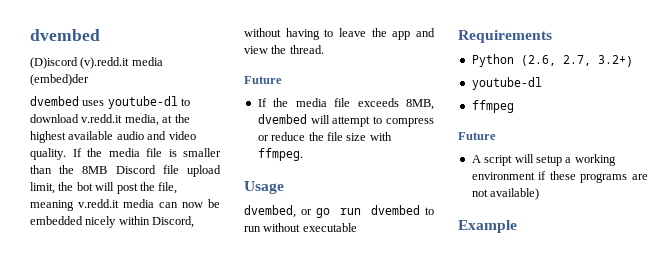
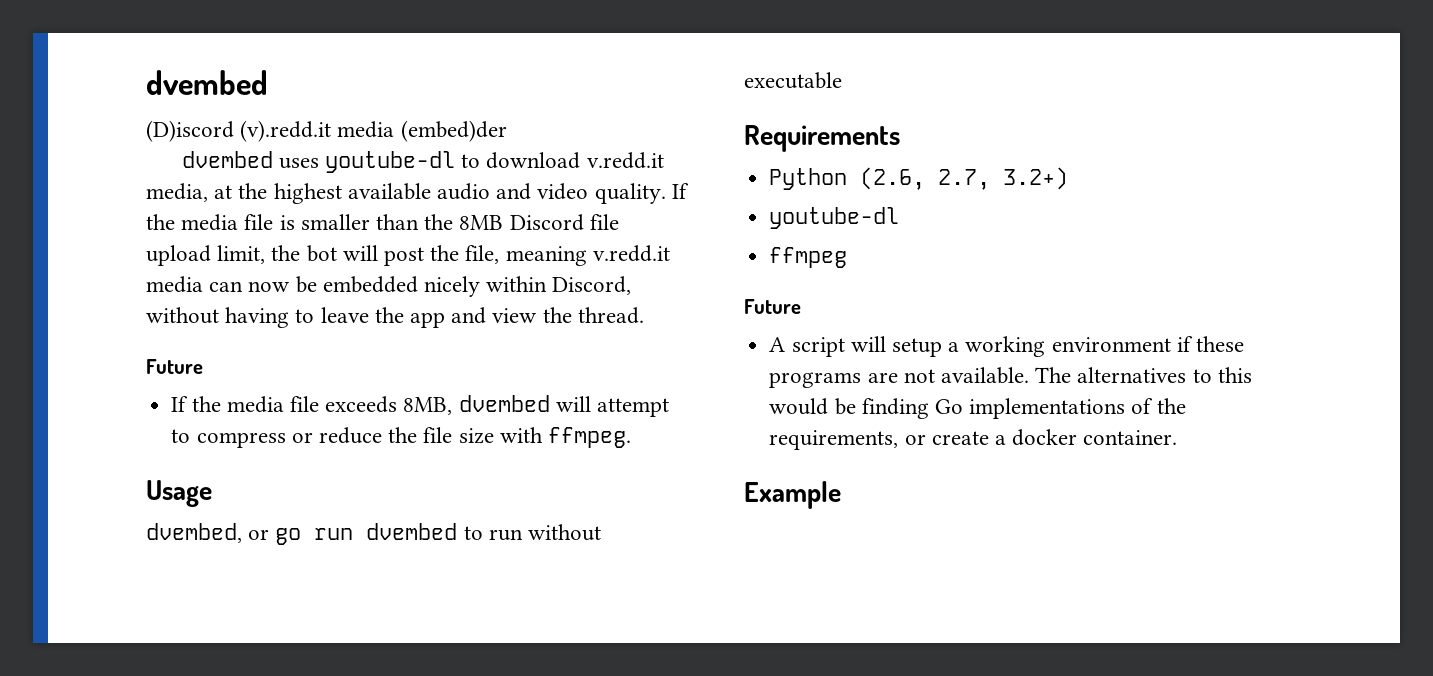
- A script will setup a working environment if these programs are not available)
+ A script will setup a working environment if these programs are not available. The alternatives to this would be finding Go implementations of the requirements, or create a docker container.

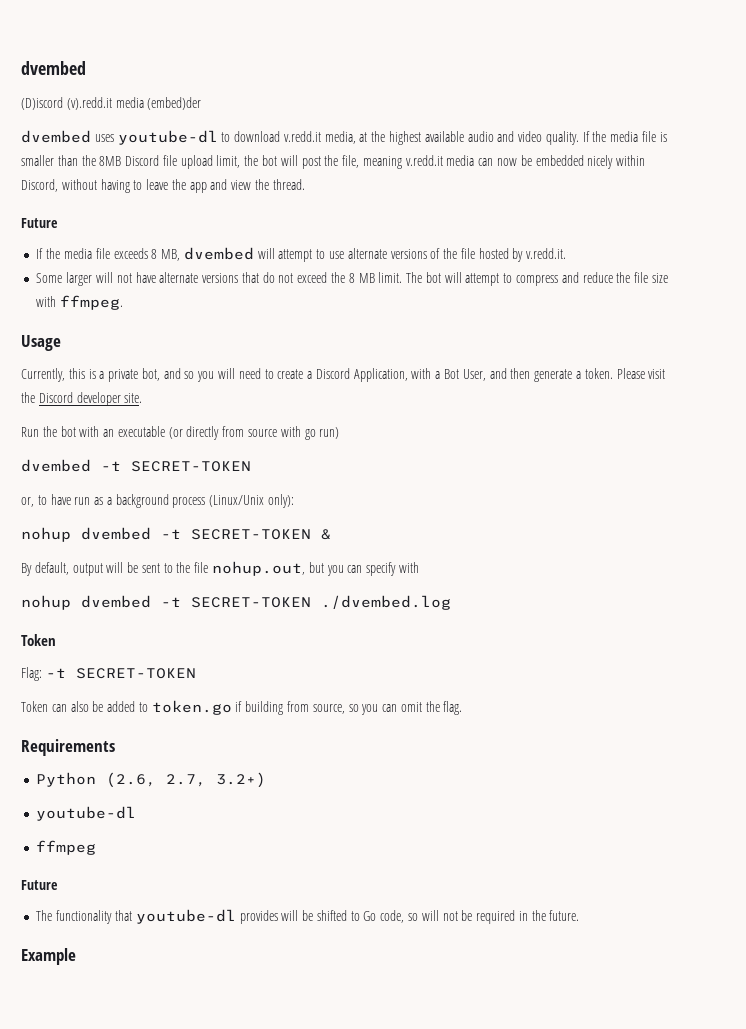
- If the media file exceeds 8MB, dvembed will attempt to compress or reduce the file size with ffmpeg.
+ If the media file exceeds 8 MB, dvembed will attempt to use alternate versions of the file hosted by v.redd.it.
+ Some larger will not have alternate versions that do not exceed the 8 MB limit. The bot will attempt to compress and reduce the file size with ffmpeg.
- dvembed, or go run dvembed to run without executable
+ Currently, this is a private bot, and so you will need to create a Discord Application, with a Bot User, and then generate a token. Please visit the Discord developer site.
+ Run the bot with an executable (or directly from source with go run)
+ dvembed -t SECRET-TOKEN
+ or, to have run as a background process (Linux/Unix only):
+ nohup dvembed -t SECRET-TOKEN &
+ By default, output will be sent to the file nohup.out, but you can specify with
+ nohup dvembed -t SECRET-TOKEN ./dvembed.log
+ Token
+ Flag: -t SECRET-TOKEN
+ Token can also be added to token.go if building from source, so you can omit the flag.
- A script will setup a working environment if these programs are not available. The alternatives to this would be finding Go implementations of the requirements, or create a docker container.
+ The functionality that youtube-dl provides will be shifted to Go code, so will not be required in the future.

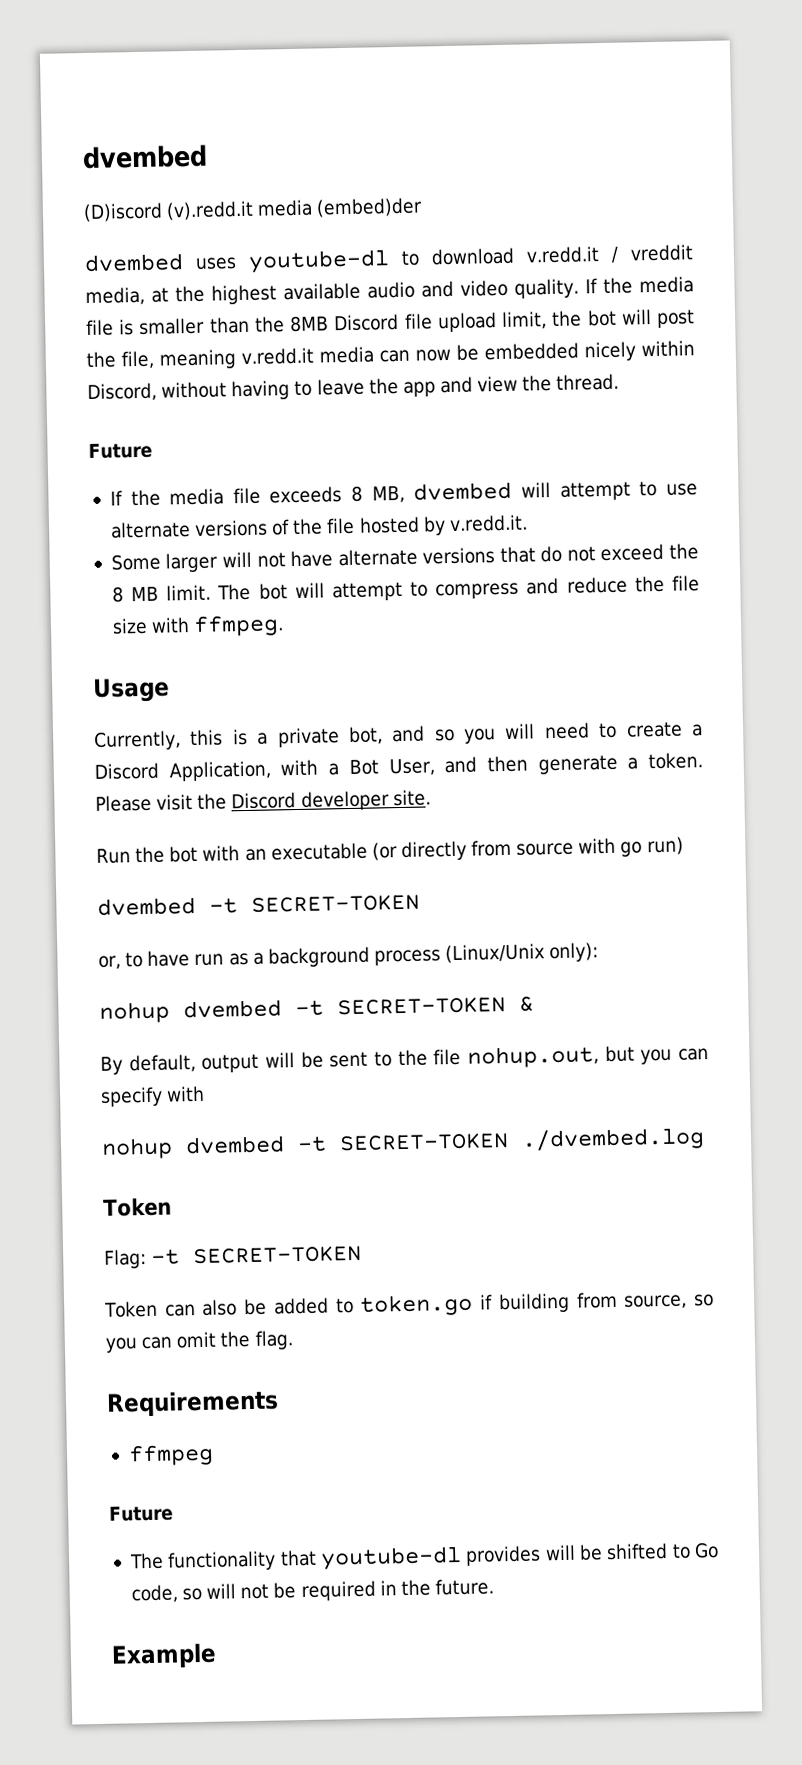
- dvembed uses youtube-dl to download v.redd.it media, at the highest available audio and video quality.
+ dvembed uses youtube-dl to download v.redd.it / vreddit media, at the highest available audio and video quality.
- Python (2.6, 2.7, 3.2+)
- youtube-dl

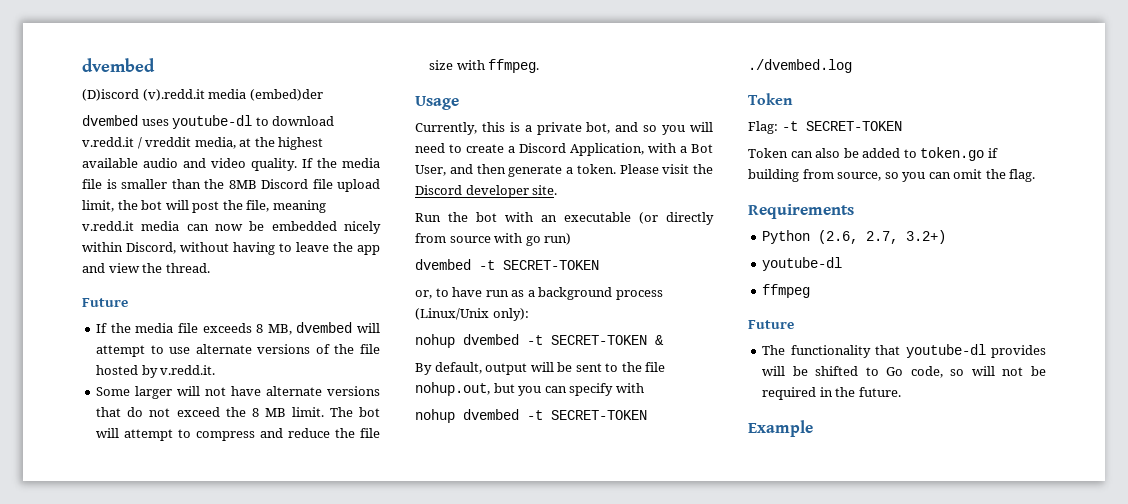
+ Python (2.6, 2.7, 3.2+)
+ youtube-dl

